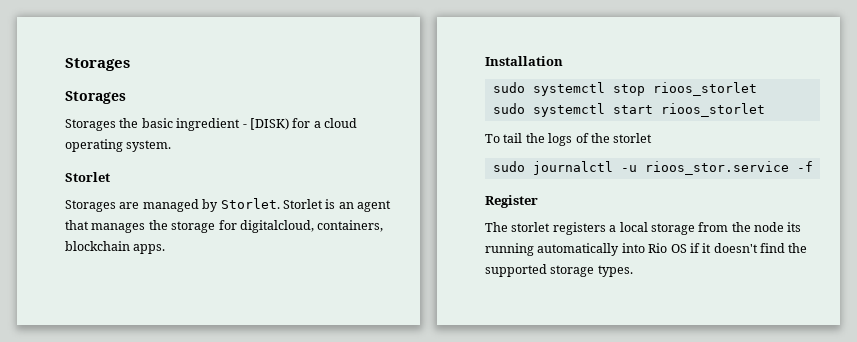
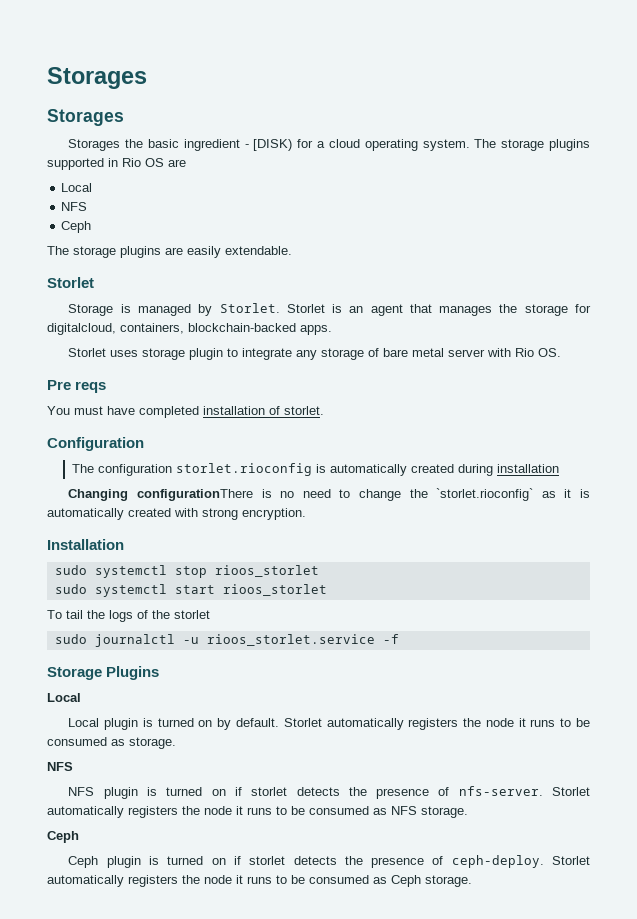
+ The storage plugins supported in Rio OS are
+ Local
+ NFS
+ Ceph
+ The storage plugins are easily extendable.
- Storages are managed by Storlet.
+ Storage is managed by Storlet.
- Storlet is an agent that manages the storage for digitalcloud, containers, blockchain apps.
+ Storlet is an agent that manages the storage for digitalcloud, containers, blockchain-backed apps.
+ Storlet uses storage plugin to integrate any storage of bare metal server with Rio OS.
+ Pre reqs
+ You must have completed installation of storlet.
+ Configuration
+ The configuration storlet.rioconfig is automatically created during installation
+ Changing configurationThere is no need to change the `storlet.rioconfig` as it is automatically created with strong encryption.
- sudo journalctl -u rioos_stor.service -f
+ sudo journalctl -u rioos_storlet.service -f
- Register
- The storlet registers a local storage from the node its running automatically into Rio OS if it doesn't find the supported storage types.
+ Storage Plugins
+ Local
+ Local plugin is turned on by default. Storlet automatically registers the node it runs to be consumed as storage.
+ NFS
+ NFS plugin is turned on if storlet detects the presence of nfs-server. Storlet automatically registers the node it runs to be consumed as NFS storage.
+ Ceph
+ Ceph plugin is turned on if storlet detects the presence of ceph-deploy. Storlet automatically registers the node it runs to be consumed as Ceph storage.

